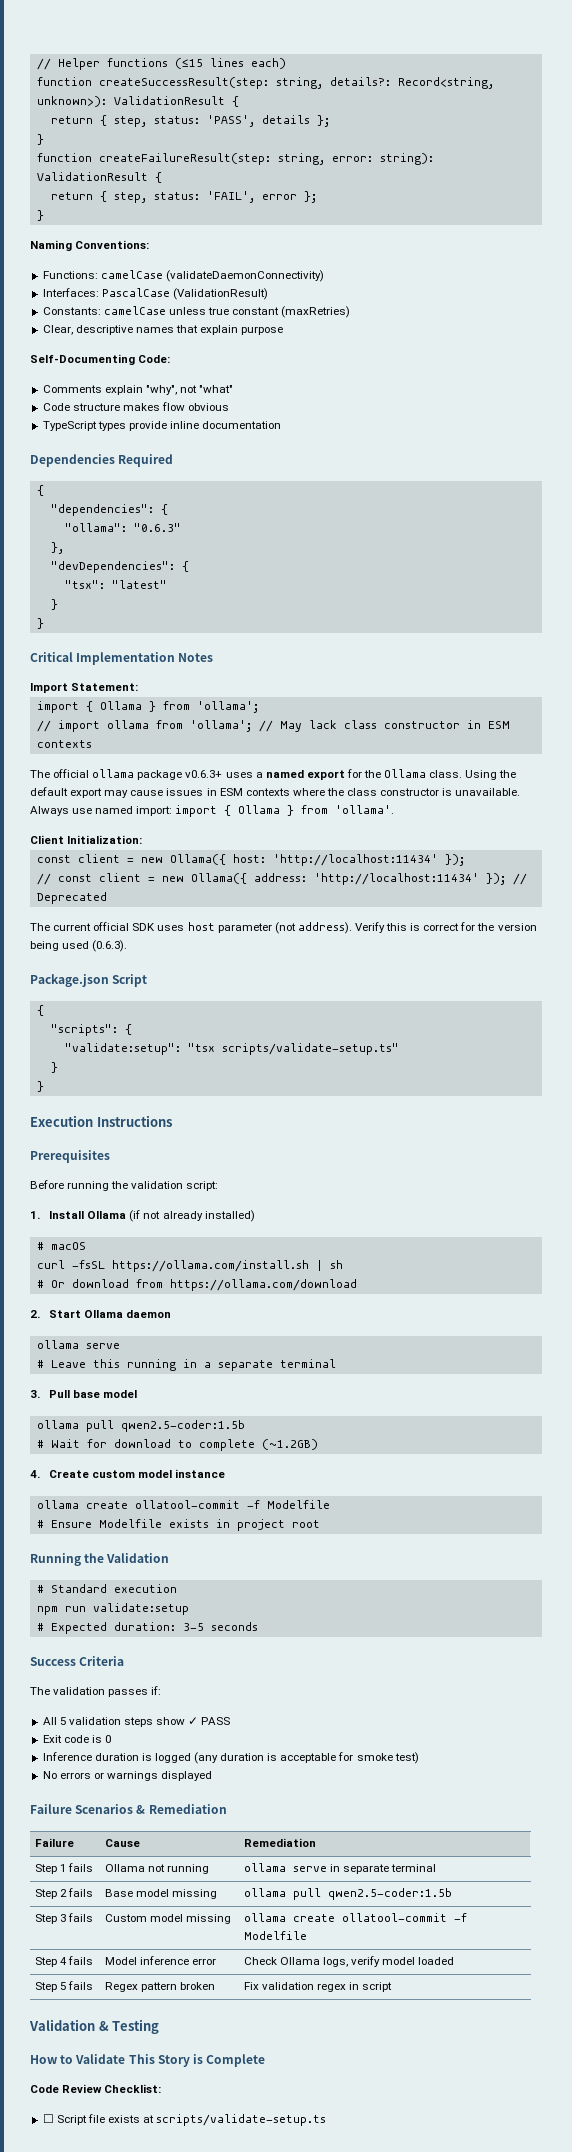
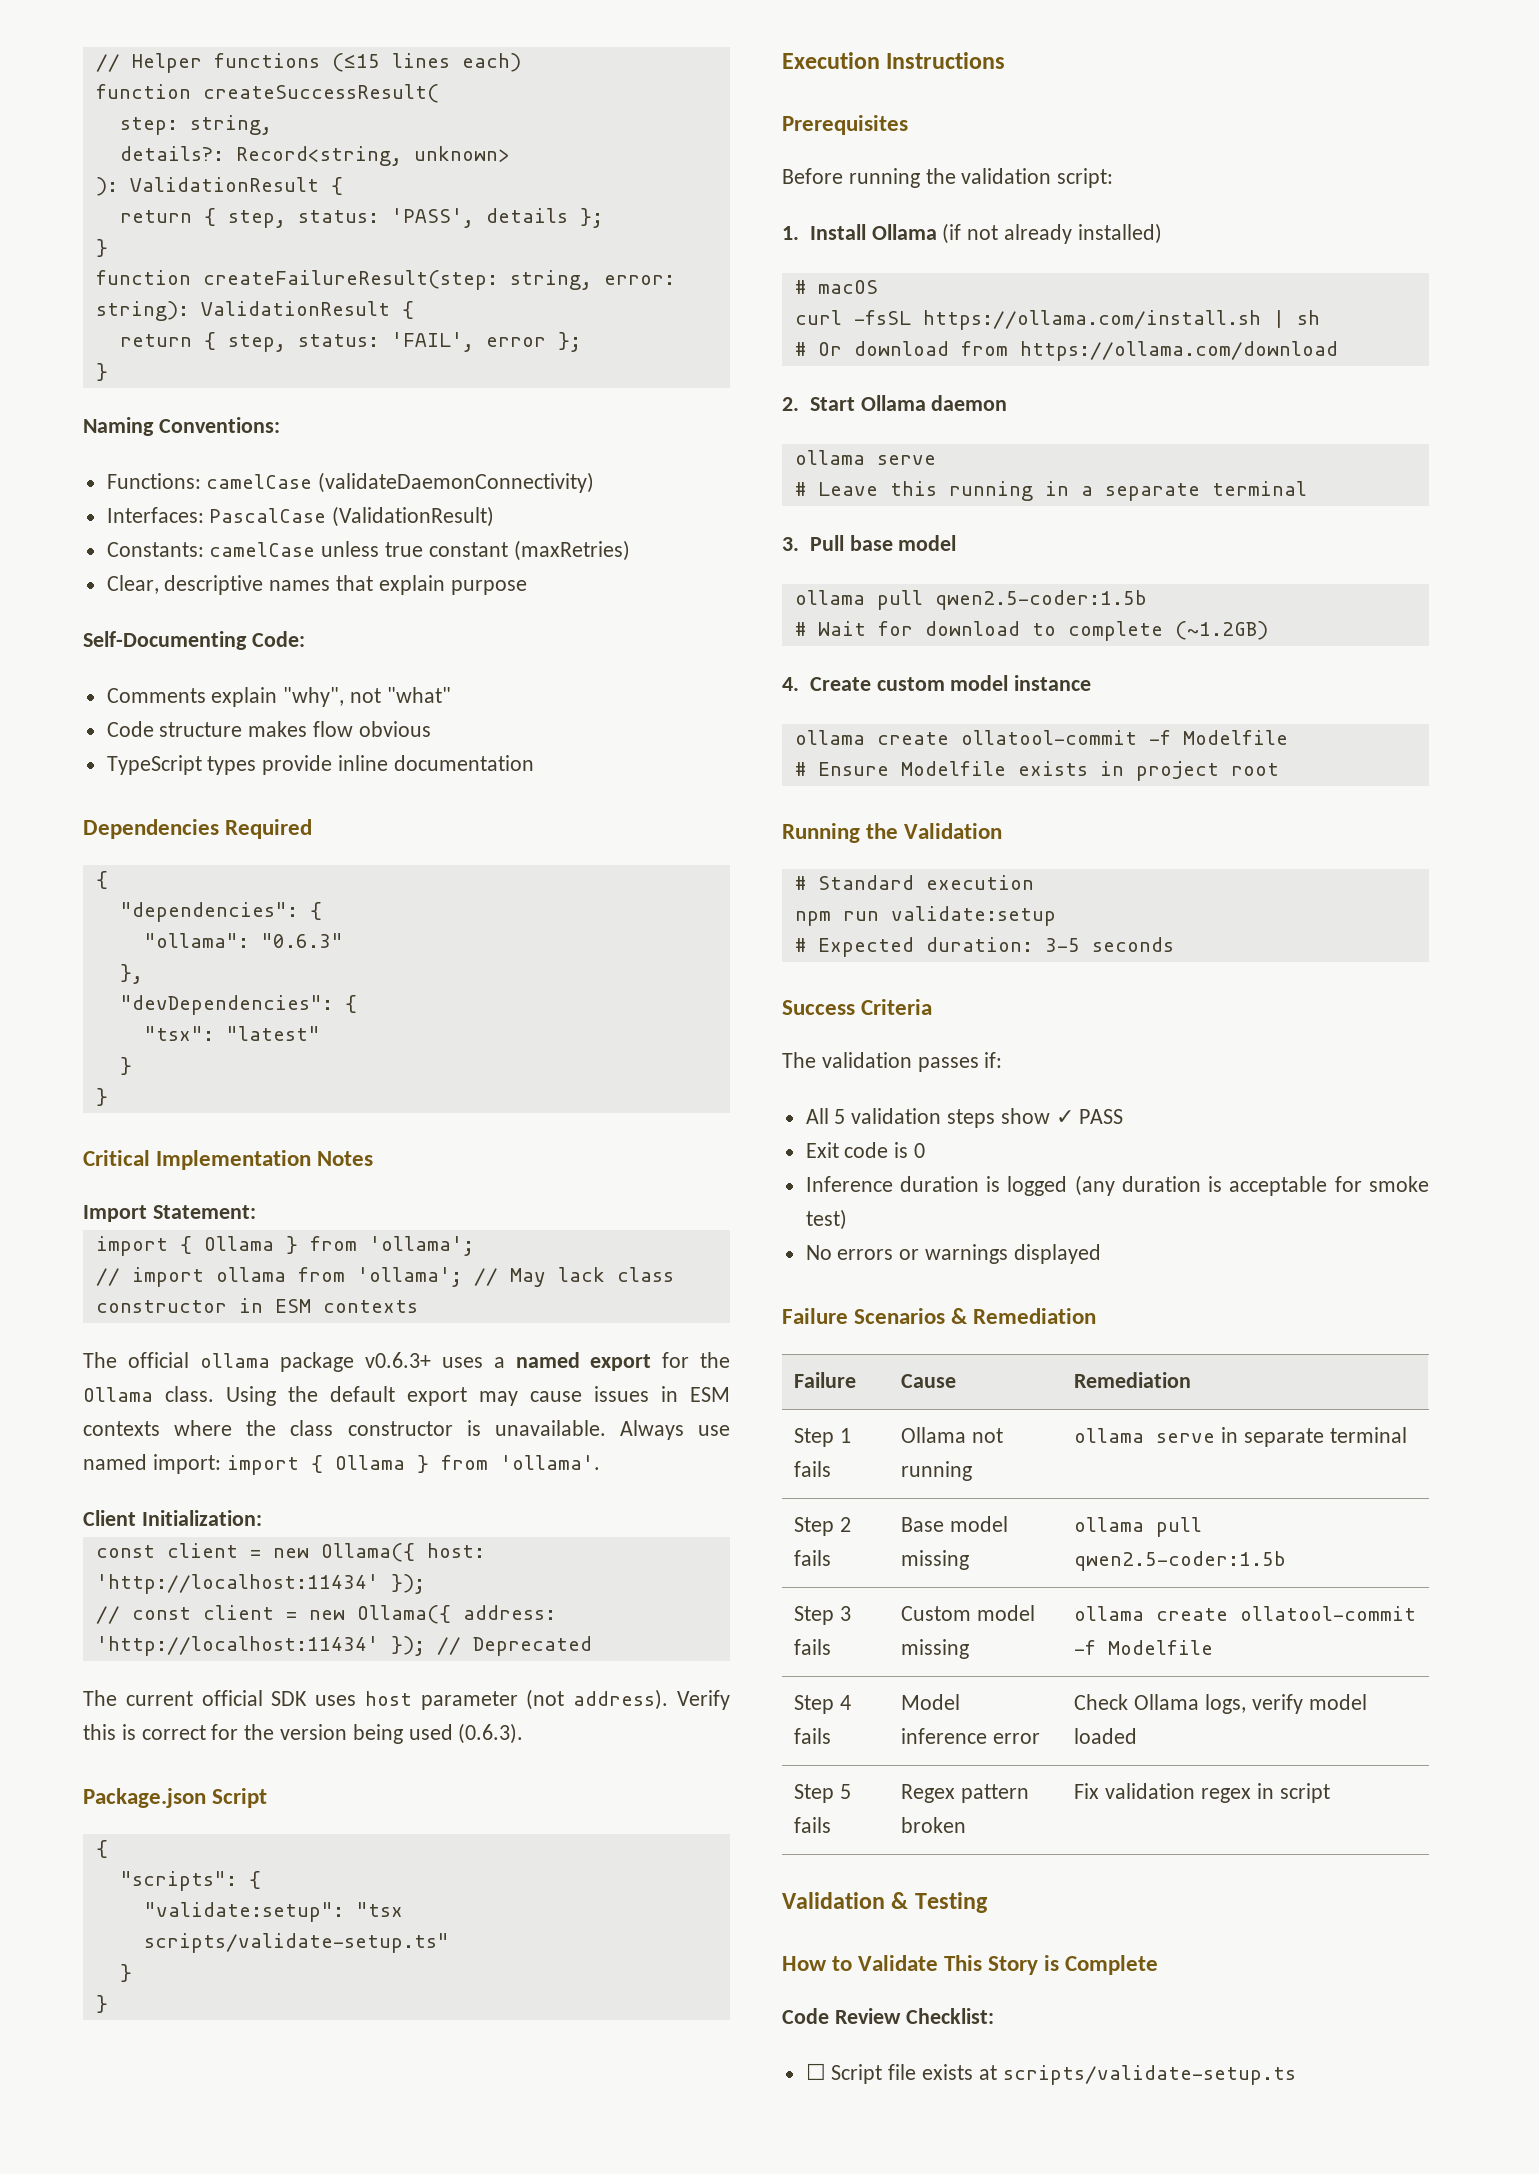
- function createSuccessResult(step: string, details?: Record<string, unknown>): ValidationResult {
+ function createSuccessResult(
+ step: string,
+ details?: Record<string, unknown>
+ ): ValidationResult {

